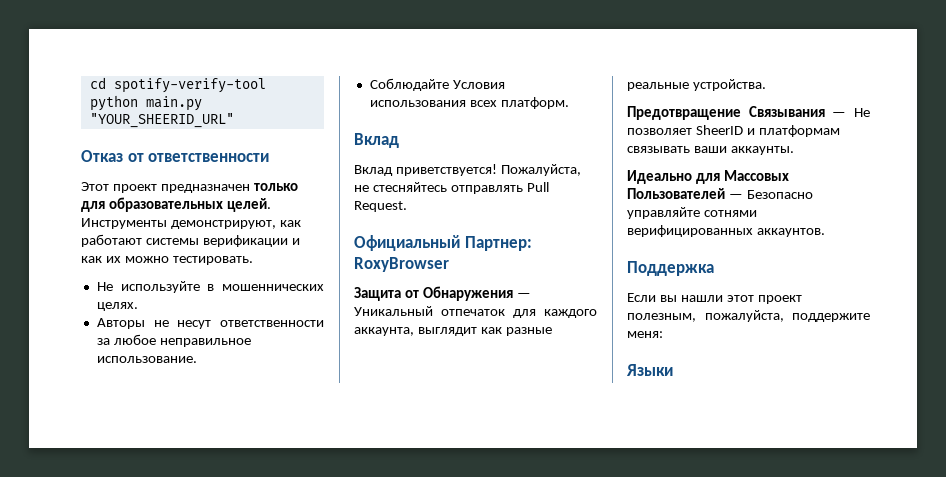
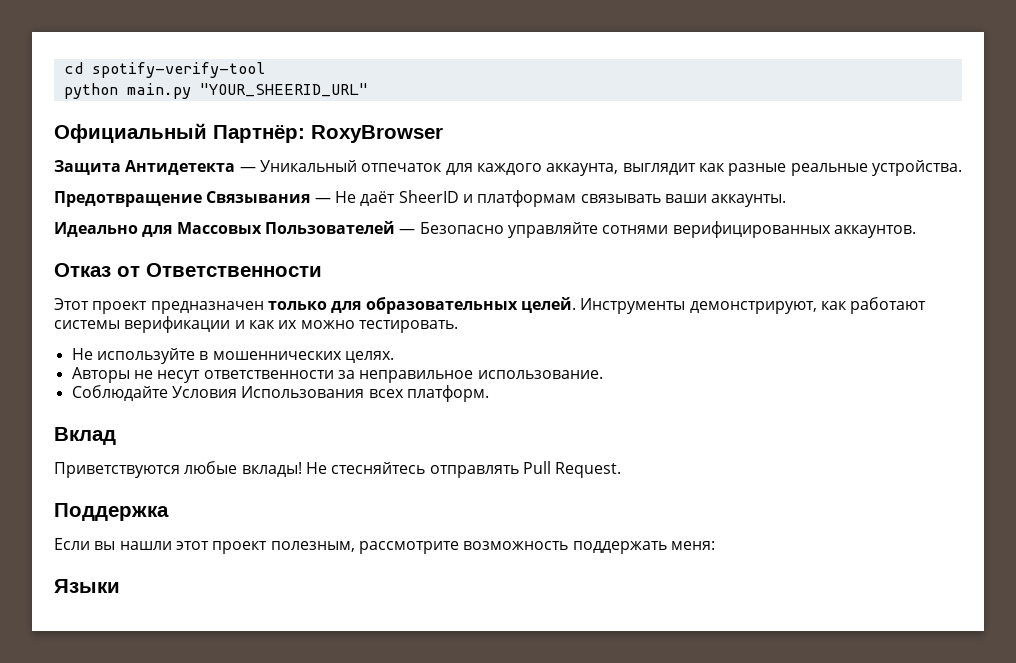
+ Официальный Партнёр: RoxyBrowser
+ Защита Антидетекта — Уникальный отпечаток для каждого аккаунта, выглядит как разные реальные устройства.
+ Предотвращение Связывания — Не даёт SheerID и платформам связывать ваши аккаунты.
+ Идеально для Массовых Пользователей — Безопасно управляйте сотнями верифицированных аккаунтов.
- Отказ от ответственности
+ Отказ от Ответственности
- Авторы не несут ответственности за любое неправильное использование.
+ Авторы не несут ответственности за неправильное использование.
- Соблюдайте Условия использования всех платформ.
+ Соблюдайте Условия Использования всех платформ.
- Вклад приветствуется! Пожалуйста, не стесняйтесь отправлять Pull Request.
+ Приветствуются любые вклады! Не стесняйтесь отправлять Pull Request.
- Официальный Партнер: RoxyBrowser
- Защита от Обнаружения — Уникальный отпечаток для каждого аккаунта, выглядит как разные реальные устройства.
- Предотвращение Связывания — Не позволяет SheerID и платформам связывать ваши аккаунты.
- Идеально для Массовых Пользователей — Безопасно управляйте сотнями верифицированных аккаунтов.
- Если вы нашли этот проект полезным, пожалуйста, поддержите меня:
+ Если вы нашли этот проект полезным, рассмотрите возможность поддержать меня:

